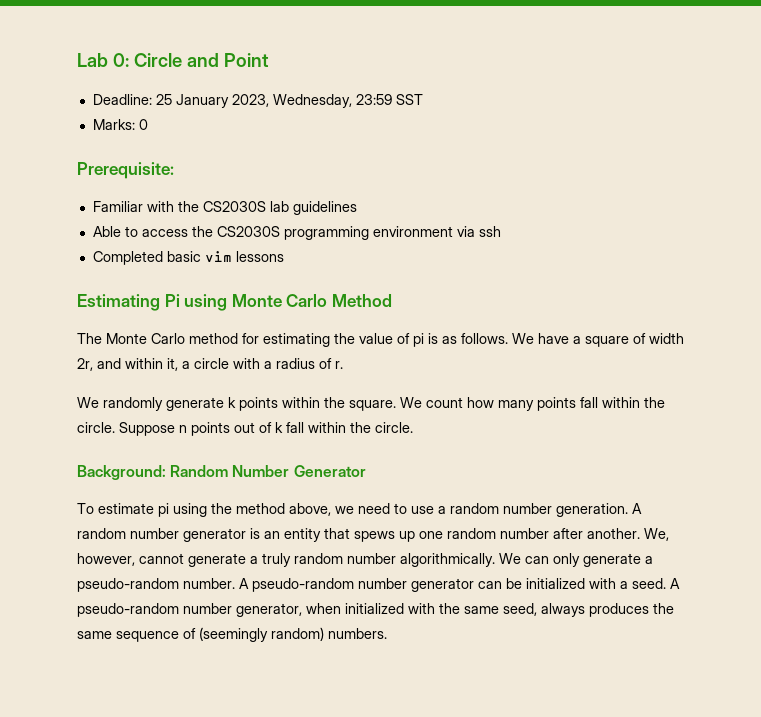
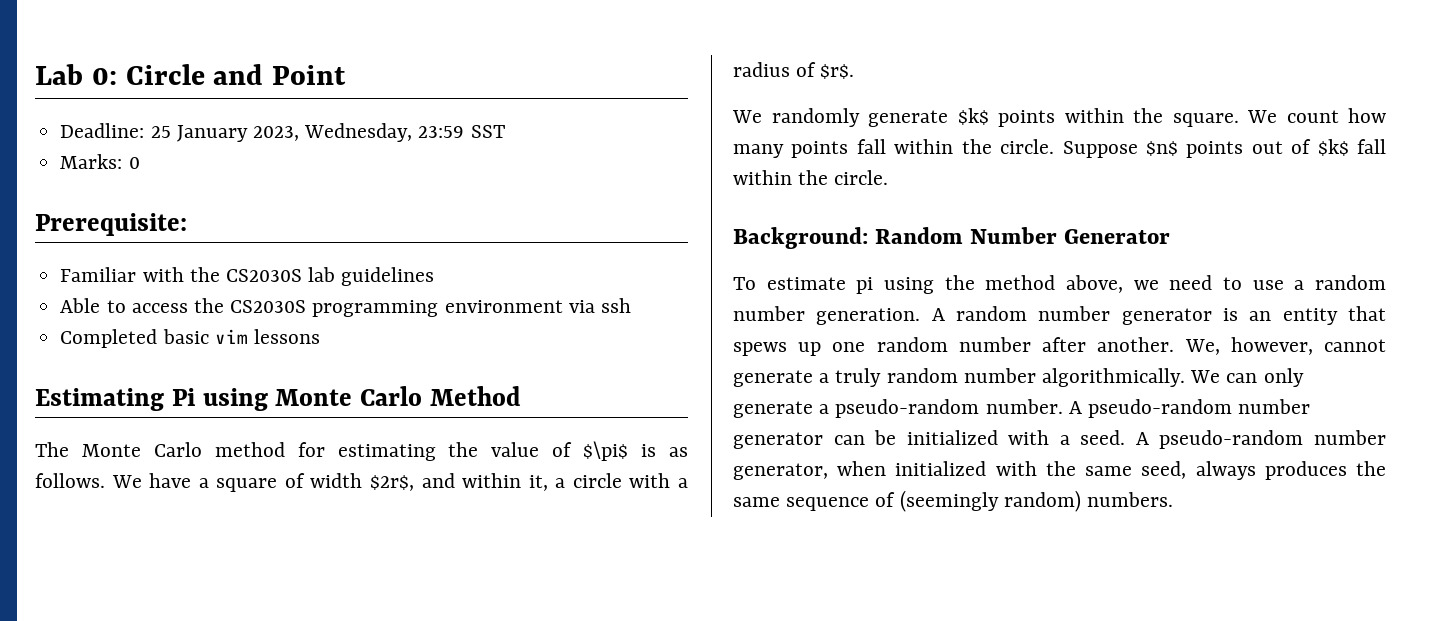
- The Monte Carlo method for estimating the value of pi is as follows.
+ The Monte Carlo method for estimating the value of $\pi$ is as follows.
- We have a square of width 2r, and within it, a circle with a radius of r.
+ We have a square of width $2r$, and within it, a circle with a radius of $r$.
- We randomly generate k points within the square.
+ We randomly generate $k$ points within the square.
- Suppose n points out of k fall within the circle.
+ Suppose $n$ points out of $k$ fall within the circle.

